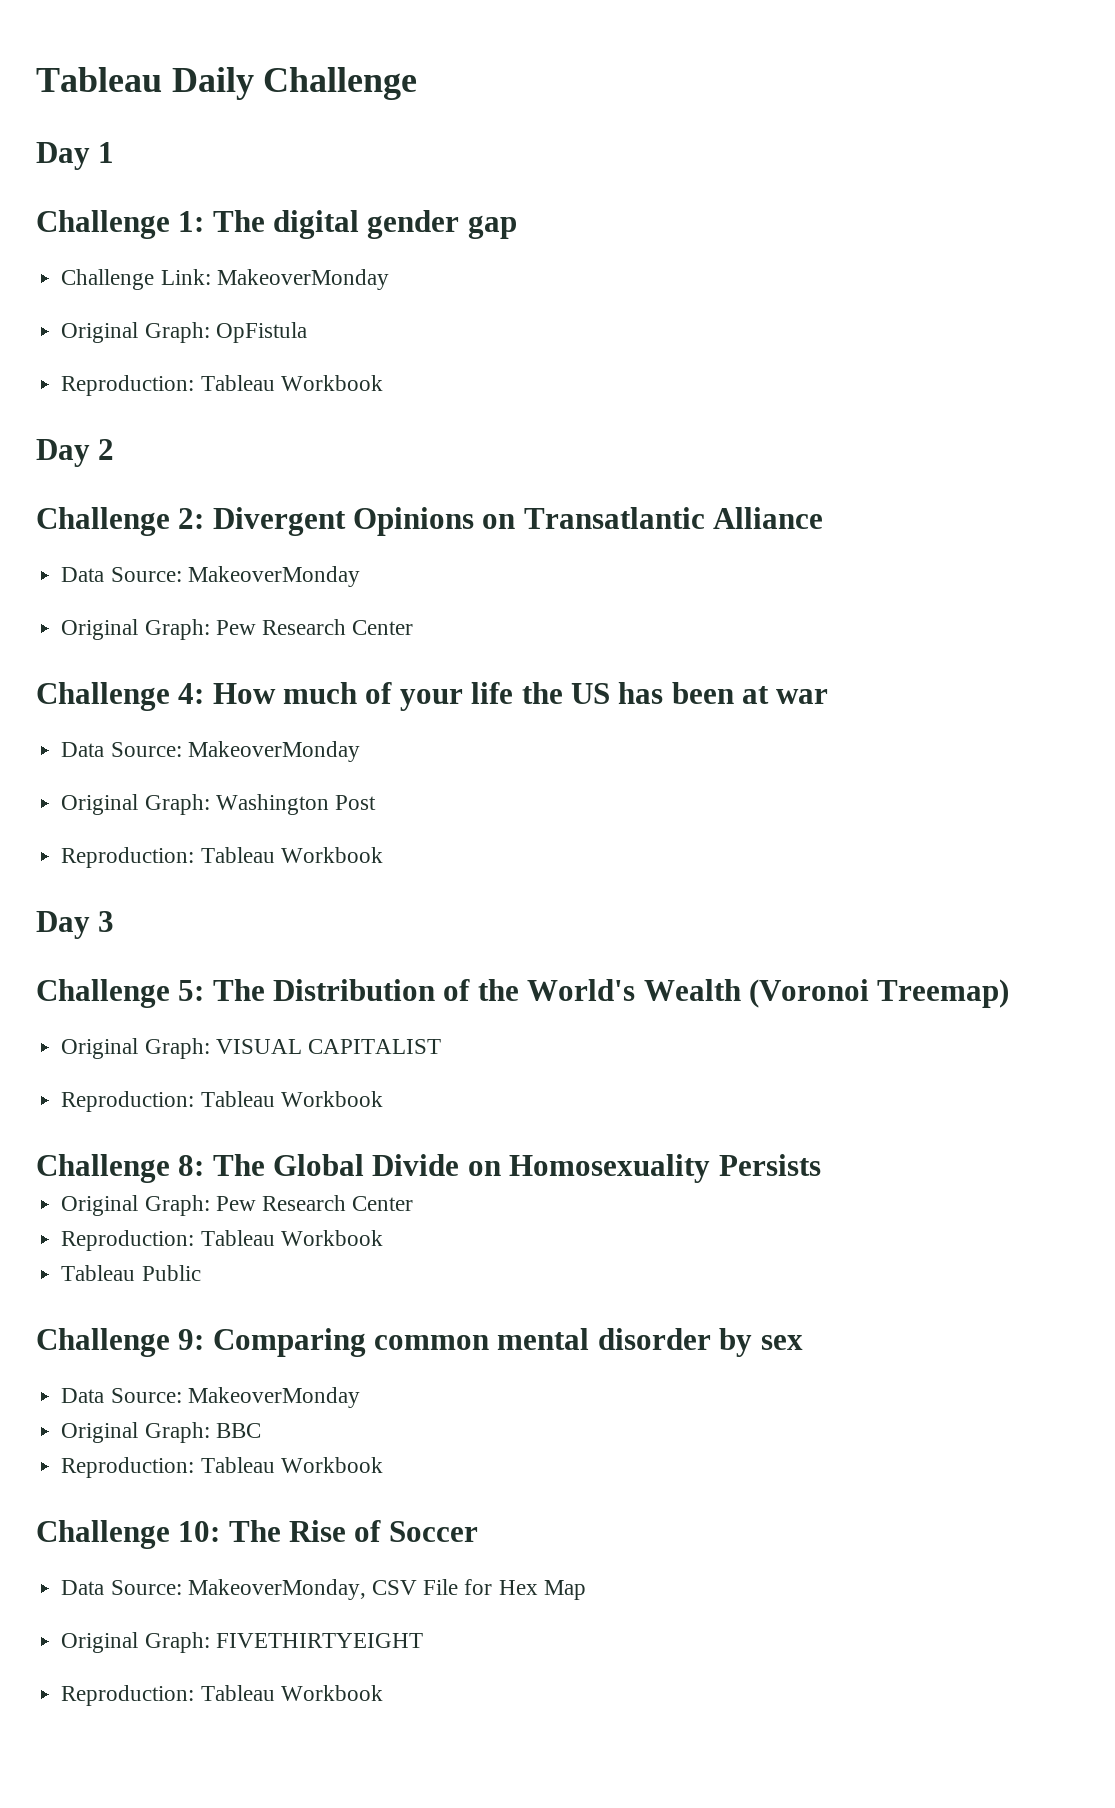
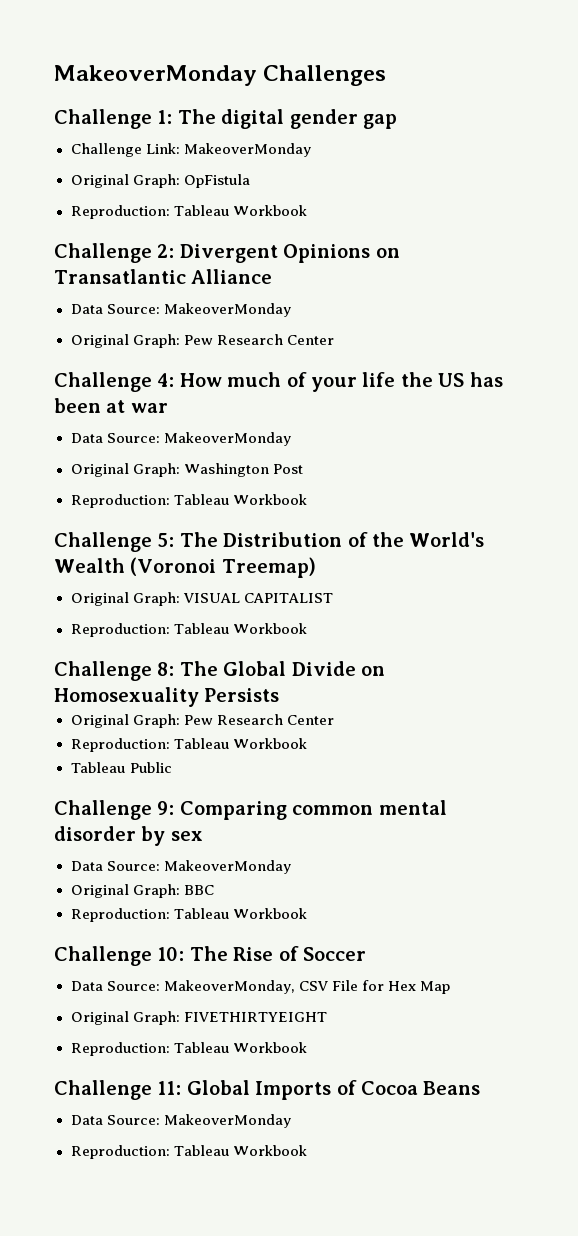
- Tableau Daily Challenge
- Day 1
+ MakeoverMonday Challenges
- Day 2
- Day 3
+ Challenge 11: Global Imports of Cocoa Beans
+ Data Source: MakeoverMonday
+ Reproduction: Tableau Workbook

